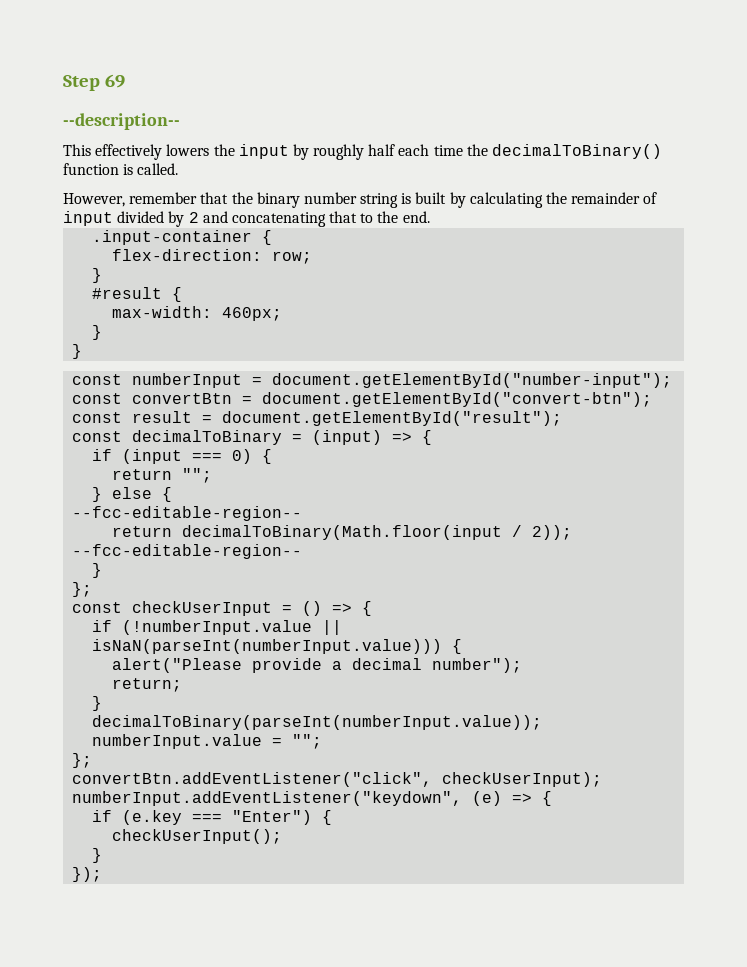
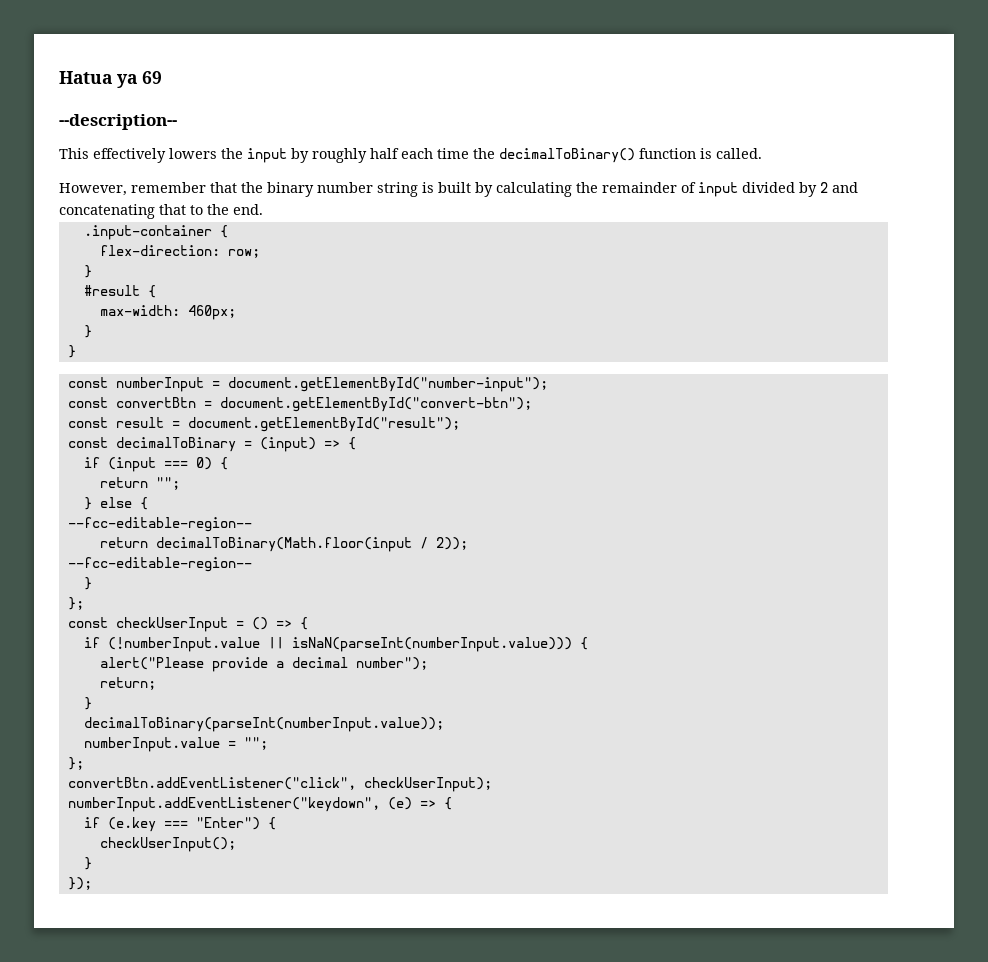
- Step 69
+ Hatua ya 69

